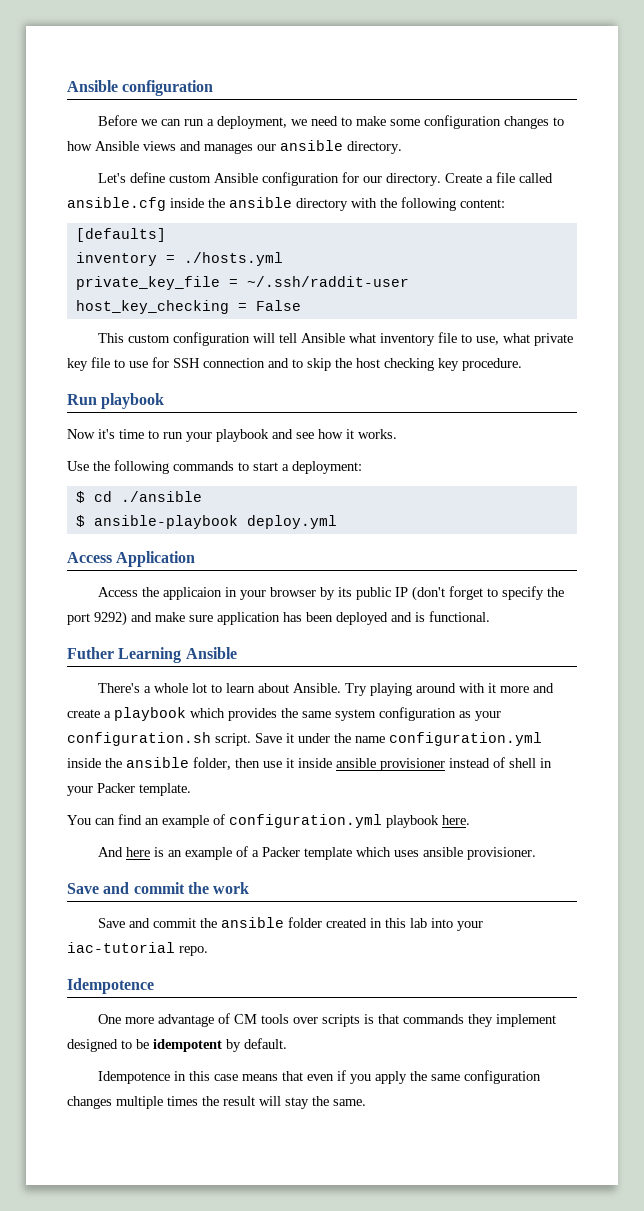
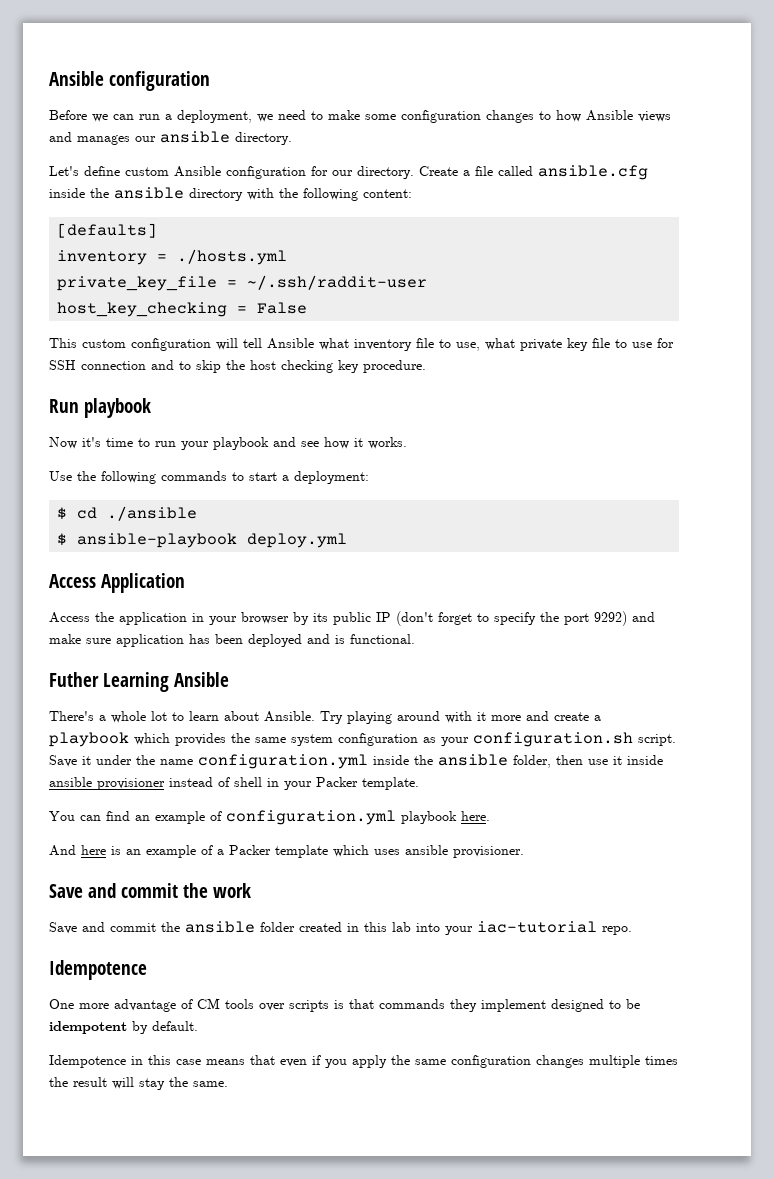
- Access the applicaion in your browser by its public IP (don't forget to specify the port 9292) and make sure application has been deployed and is functional.
+ Access the application in your browser by its public IP (don't forget to specify the port 9292) and make sure application has been deployed and is functional.

